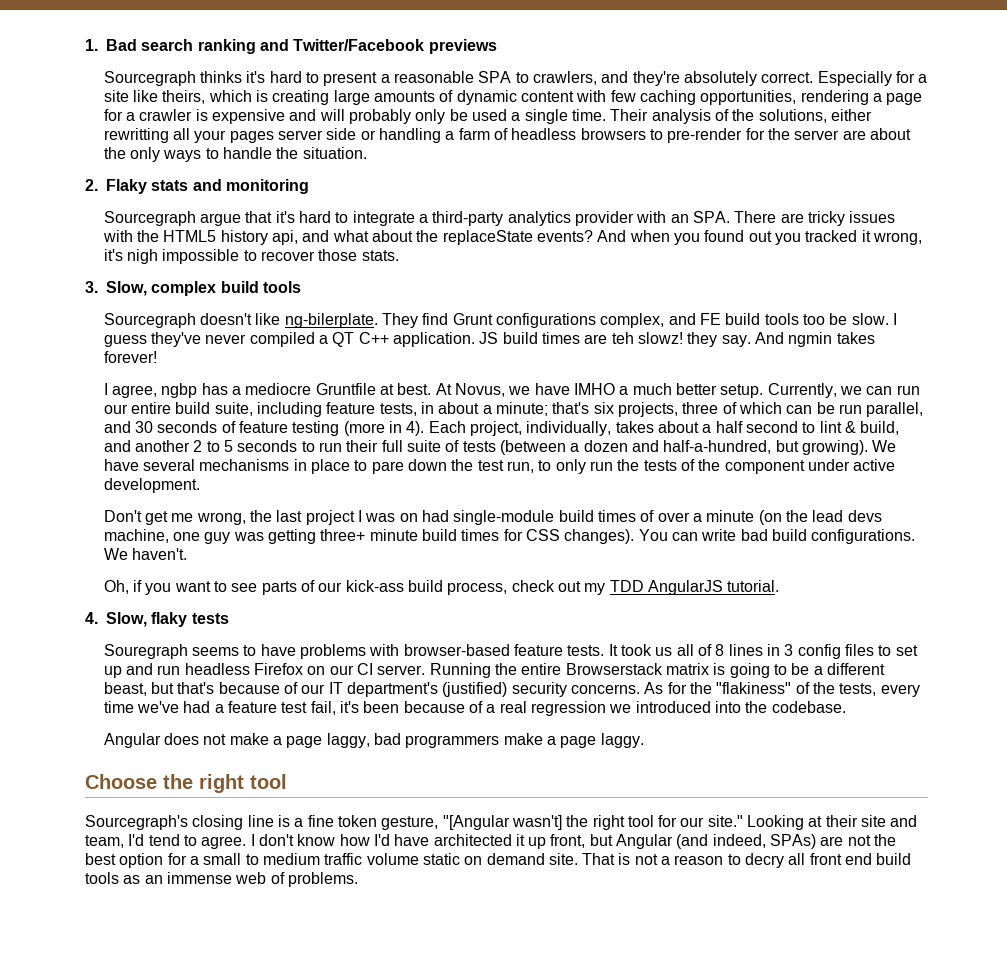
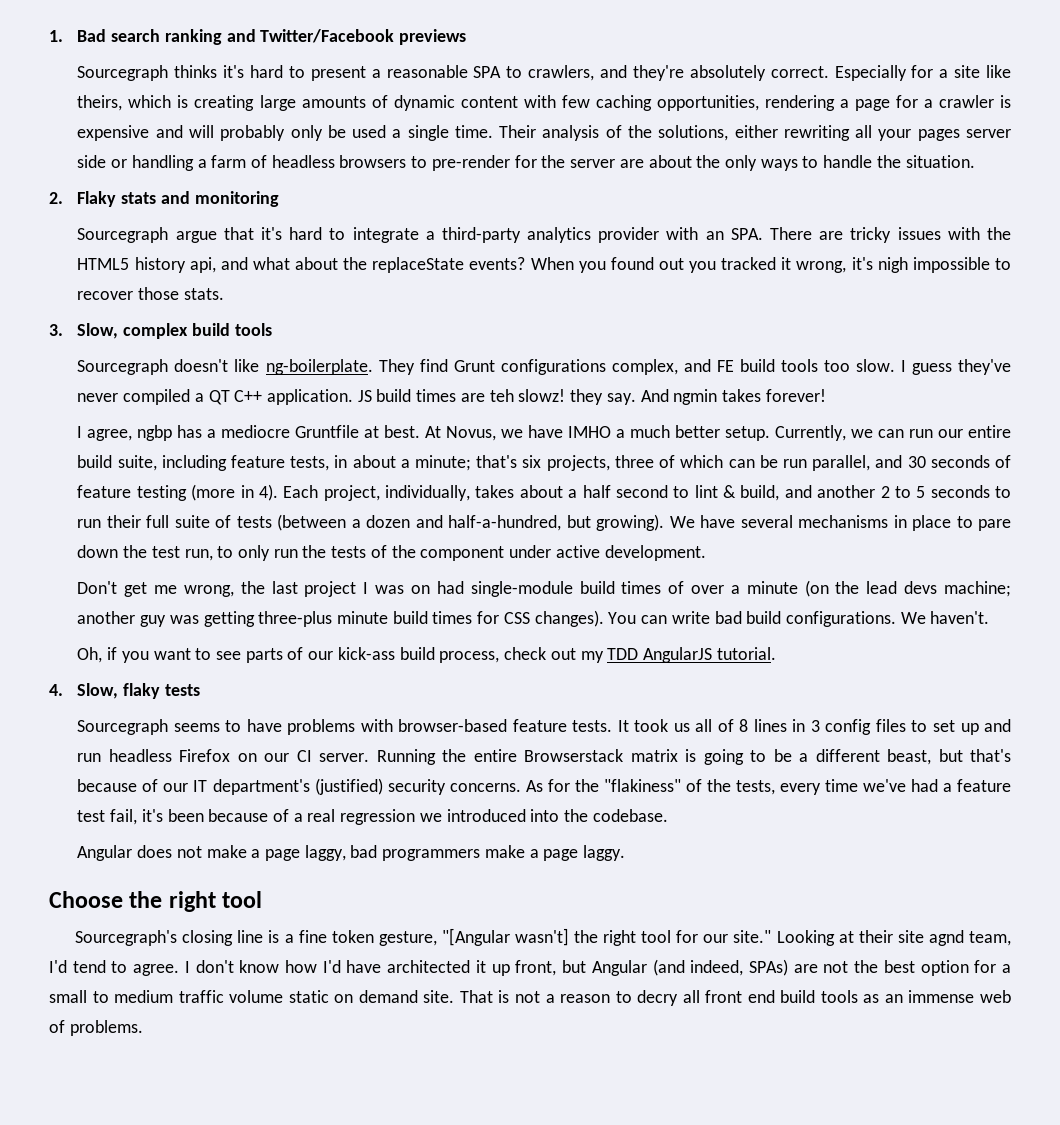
- Their analysis of the solutions, either rewritting all your pages server side or handling a farm of headless browsers to pre-render for the server are about the only ways to handle the situation.
+ Their analysis of the solutions, either rewriting all your pages server side or handling a farm of headless browsers to pre-render for the server are about the only ways to handle the situation.
- And when you found out you tracked it wrong, it's nigh impossible to recover those stats.
+ When you found out you tracked it wrong, it's nigh impossible to recover those stats.
- Sourcegraph doesn't like ng-bilerplate.
+ Sourcegraph doesn't like ng-boilerplate.
- They find Grunt configurations complex, and FE build tools too be slow.
+ They find Grunt configurations complex, and FE build tools too slow.
- Don't get me wrong, the last project I was on had single-module build times of over a minute (on the lead devs machine, one guy was getting three+ minute build times for CSS changes).
+ Don't get me wrong, the last project I was on had single-module build times of over a minute (on the lead devs machine; another guy was getting three-plus minute build times for CSS changes).
- Souregraph seems to have problems with browser-based feature tests.
+ Sourcegraph seems to have problems with browser-based feature tests.
- Looking at their site and team, I'd tend to agree.
+ Looking at their site agnd team, I'd tend to agree.

